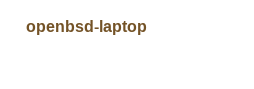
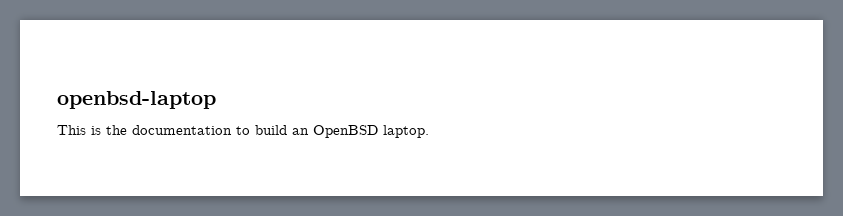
+ This is the documentation to build an OpenBSD laptop.

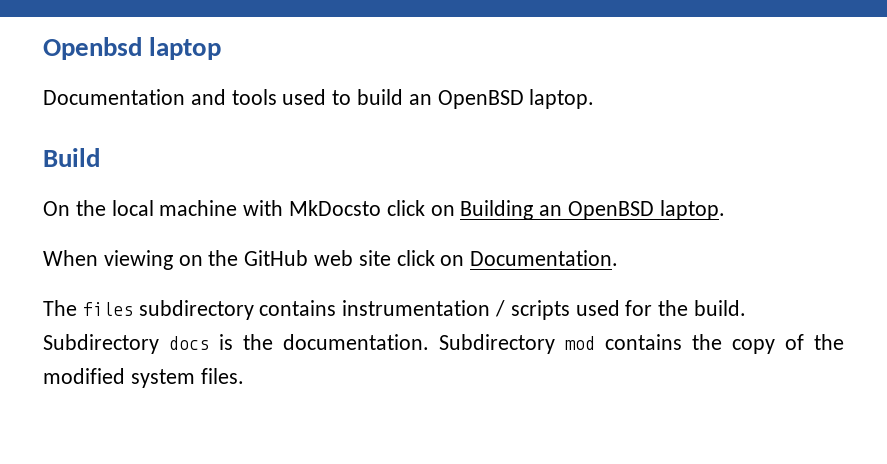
- openbsd-laptop
- This is the documentation to build an OpenBSD laptop.
+ Openbsd laptop
+ Documentation and tools used to build an OpenBSD laptop.
+ Build
+ On the local machine with MkDocsto click on Building an OpenBSD laptop.
+ When viewing on the GitHub web site click on Documentation.
+ The files subdirectory contains instrumentation / scripts used for the build. Subdirectory docs is the documentation. Subdirectory mod contains the copy of the modified system files.

